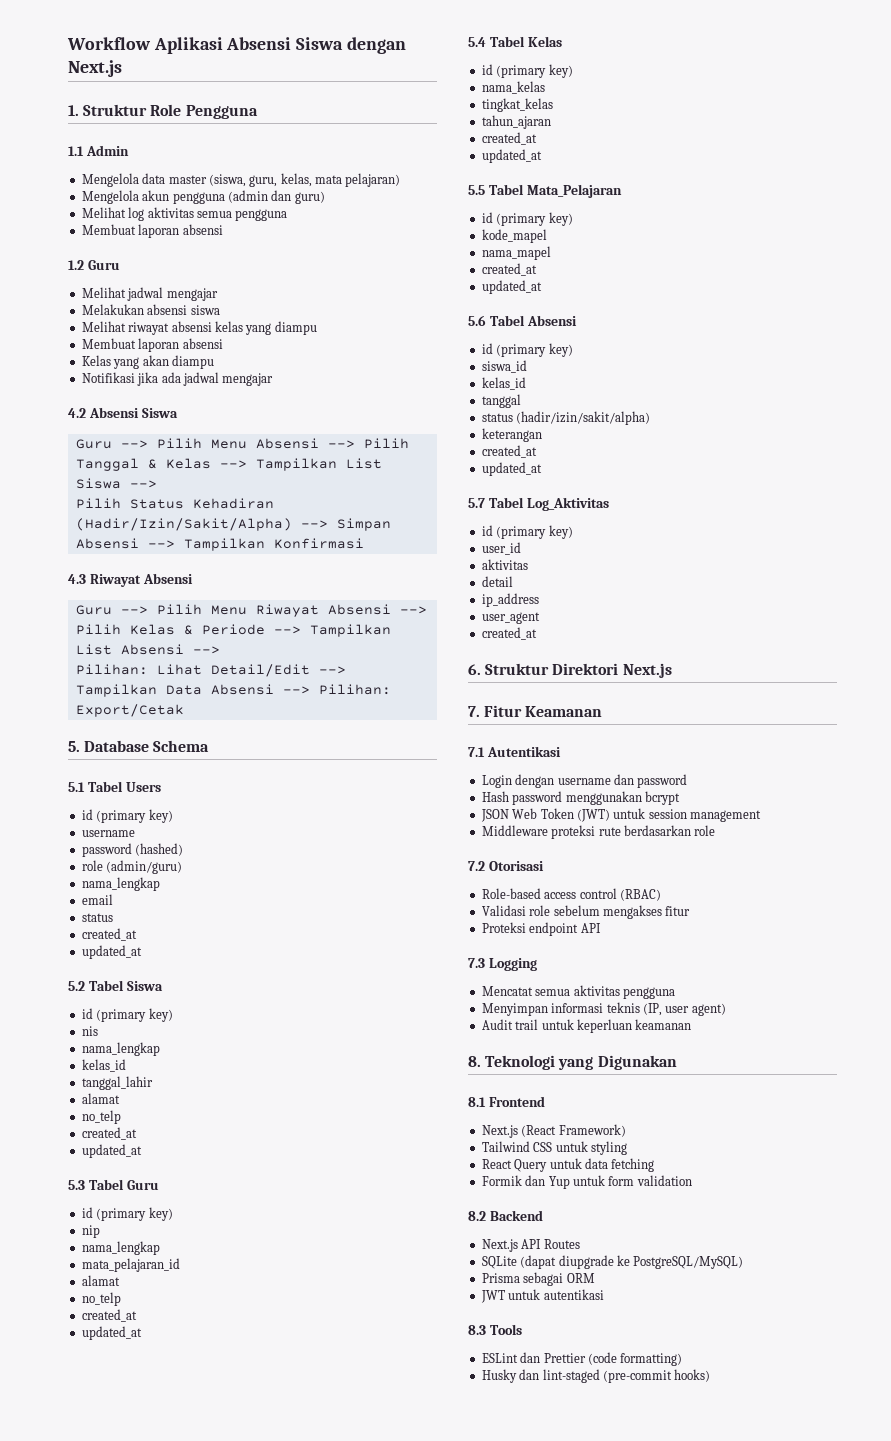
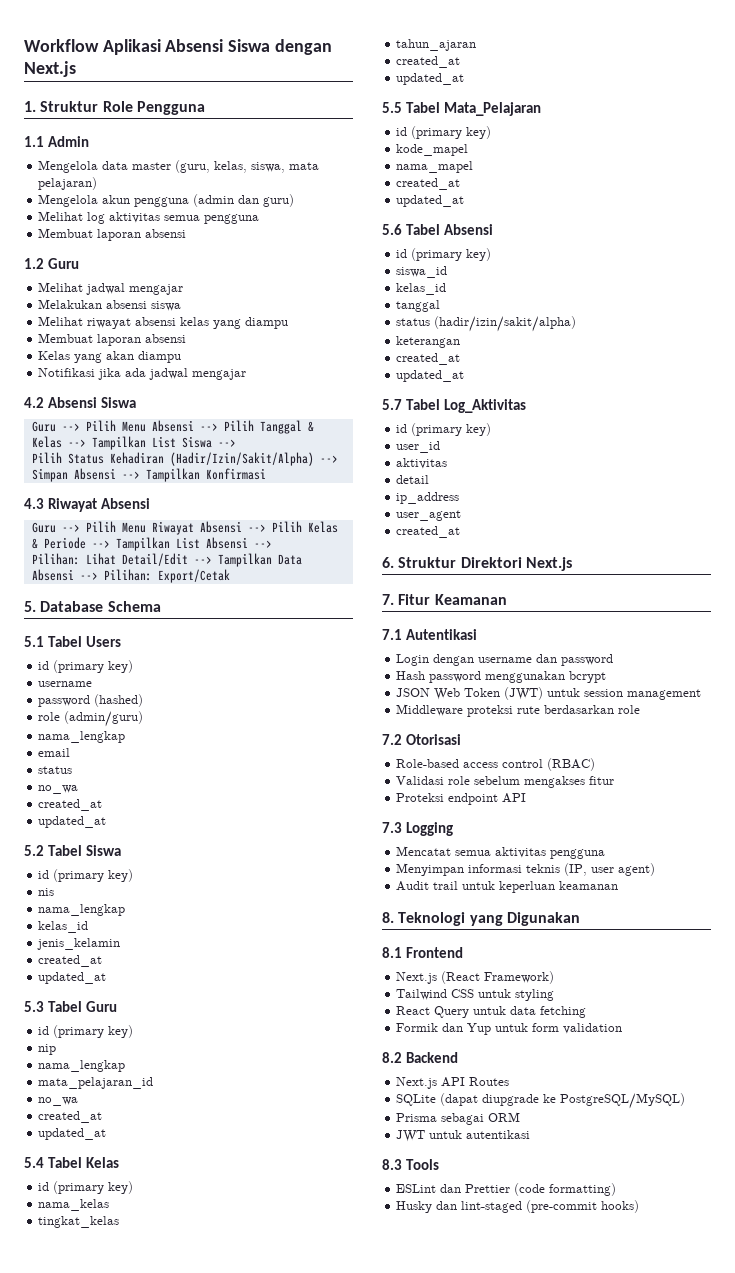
- Mengelola data master (siswa, guru, kelas, mata pelajaran)
+ Mengelola data master (guru, kelas, siswa, mata pelajaran)
  email
  status
+ no_wa
- tanggal_lahir
- alamat
- no_telp
+ jenis_kelamin
  mata_pelajaran_id
- alamat
- no_telp
+ no_wa

